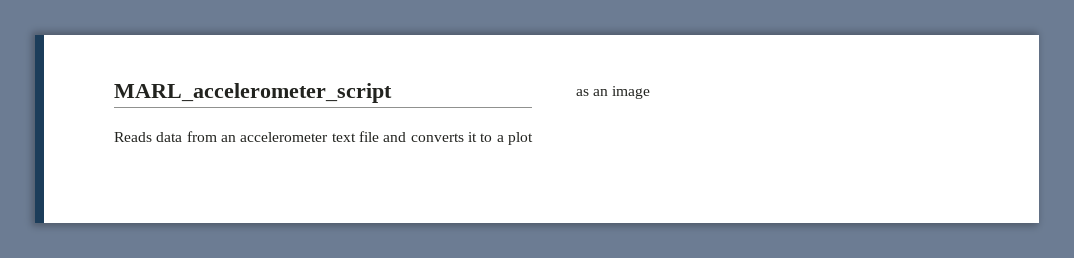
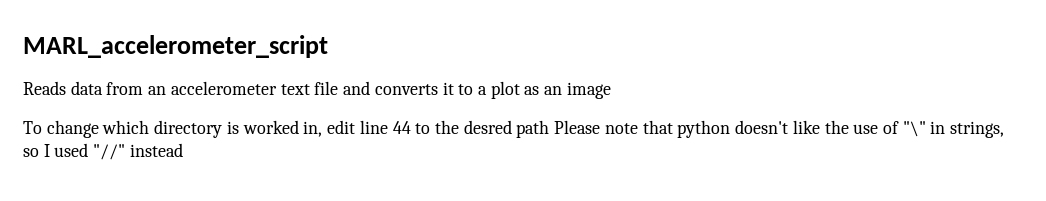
+ To change which directory is worked in, edit line 44 to the desred path Please note that python doesn't like the use of "\" in strings, so I used "//" instead

